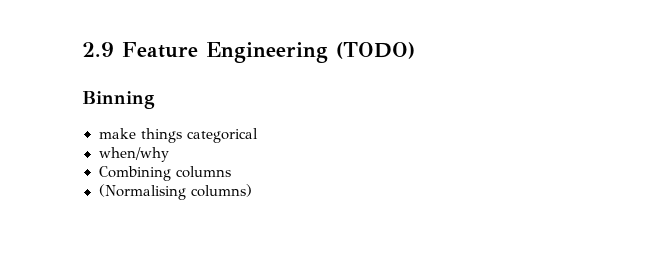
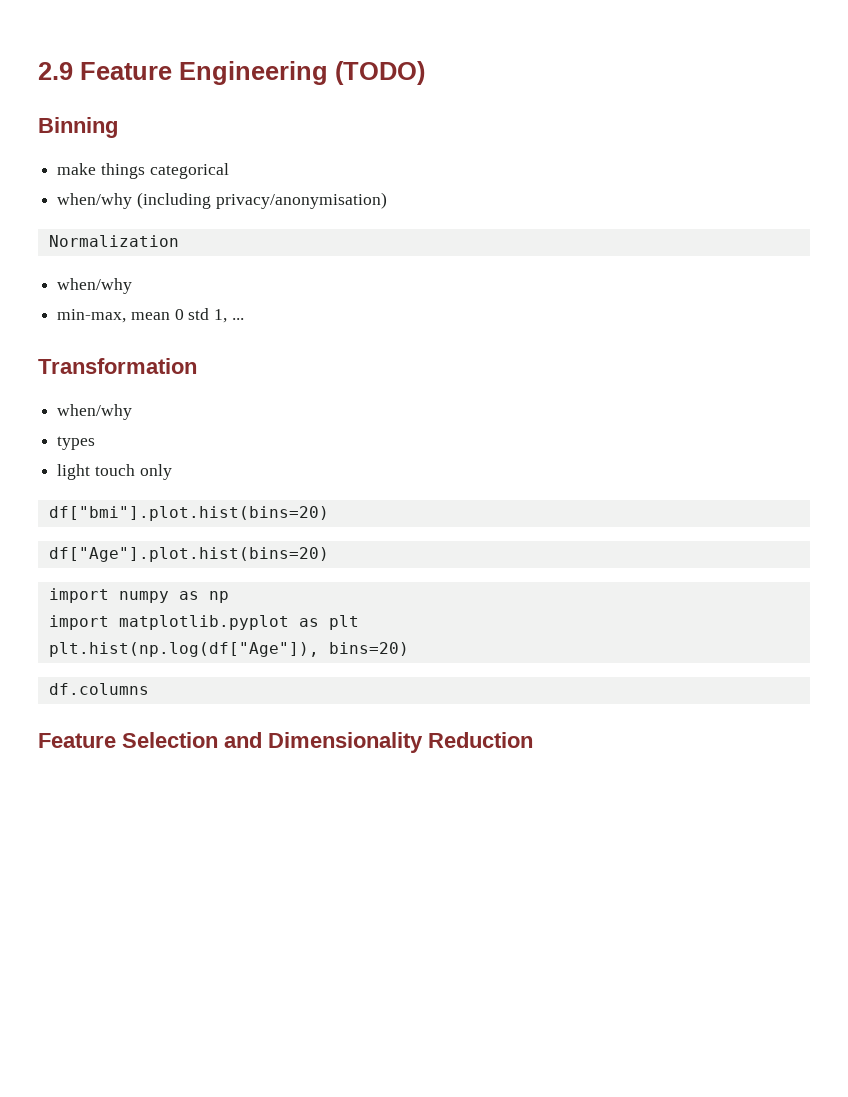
+ when/why (including privacy/anonymisation)
+ Normalization
  when/why
- Combining columns
- (Normalising columns)
+ min-max, mean 0 std 1, ...
+ Transformation
+ when/why
+ types
+ light touch only
+ df["bmi"].plot.hist(bins=20)
+ df["Age"].plot.hist(bins=20)
+ import numpy as np
+ import matplotlib.pyplot as plt
+ plt.hist(np.log(df["Age"]), bins=20)
+ df.columns
+ Feature Selection and Dimensionality Reduction

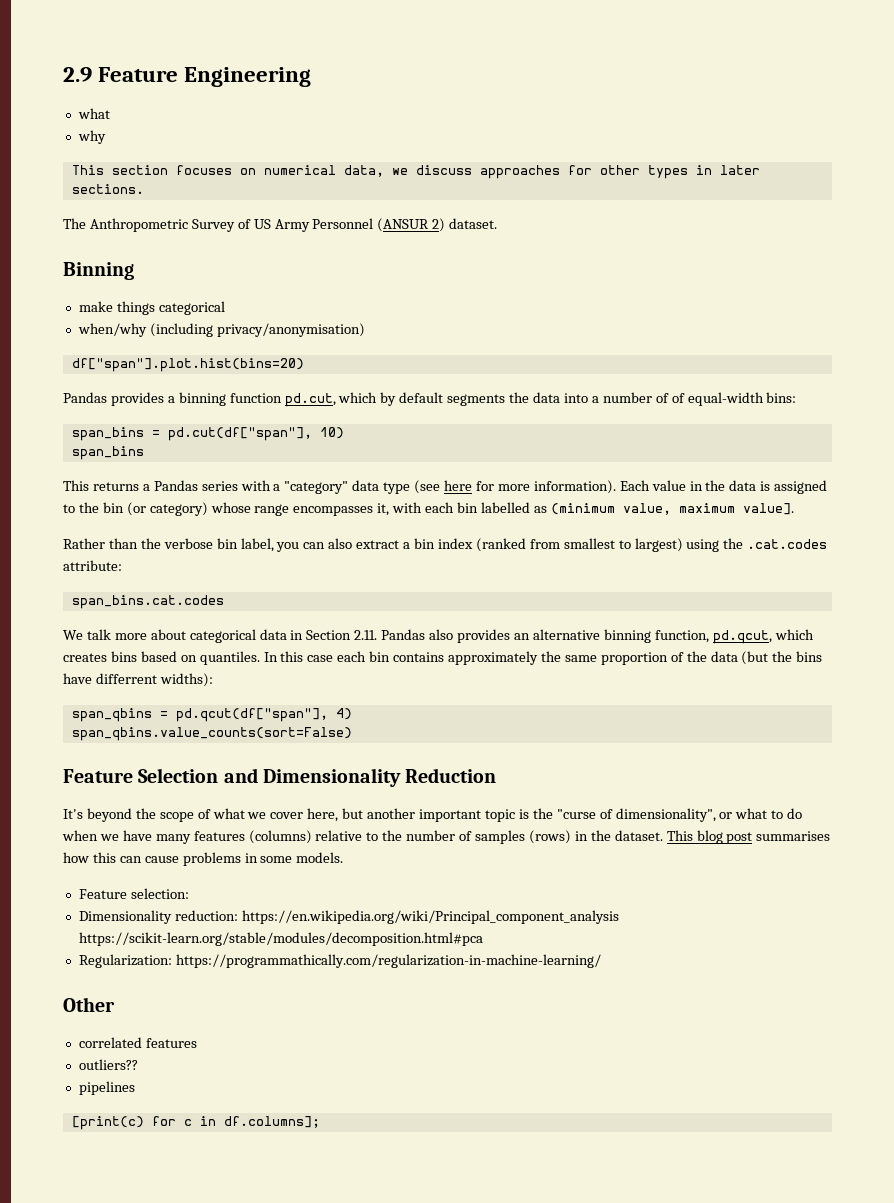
- 2.9 Feature Engineering (TODO)
+ 2.9 Feature Engineering
+ what
+ why
+ This section focuses on numerical data, we discuss approaches for other types in later sections.
+ The Anthropometric Survey of US Army Personnel (ANSUR 2) dataset.
- Normalization
- when/why
- min-max, mean 0 std 1, ...
- Transformation
- when/why
- types
- light touch only
- df["bmi"].plot.hist(bins=20)
- df["Age"].plot.hist(bins=20)
- import numpy as np
- import matplotlib.pyplot as plt
- plt.hist(np.log(df["Age"]), bins=20)
- df.columns
+ df["span"].plot.hist(bins=20)
+ Pandas provides a binning function pd.cut, which by default segments the data into a number of of equal-width bins:
+ span_bins = pd.cut(df["span"], 10)
+ span_bins
+ This returns a Pandas series with a "category" data type (see here for more information). Each value in the data is assigned to the bin (or category) whose range encompasses it, with each bin labelled as (minimum value, maximum value].
+ Rather than the verbose bin label, you can also extract a bin index (ranked from smallest to largest) using the .cat.codes attribute:
+ span_bins.cat.codes
+ We talk more about categorical data in Section 2.11. Pandas also provides an alternative binning function, pd.qcut, which creates bins based on quantiles. In this case each bin contains approximately the same proportion of the data (but the bins have differrent widths):
+ span_qbins = pd.qcut(df["span"], 4)
+ span_qbins.value_counts(sort=False)
+ It's beyond the scope of what we cover here, but another important topic is the "curse of dimensionality", or what to do when we have many features (columns) relative to the number of samples (rows) in the dataset. This blog post summarises how this can cause problems in some models.
+ Feature selection:
+ Dimensionality reduction: https://en.wikipedia.org/wiki/Principal_component_analysis https://scikit-learn.org/stable/modules/decomposition.html#pca
+ Regularization: https://programmathically.com/regularization-in-machine-learning/
+ Other
+ correlated features
+ outliers??
+ pipelines
+ [print(c) for c in df.columns];

